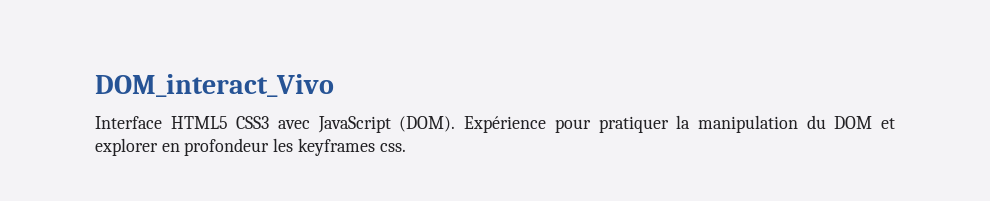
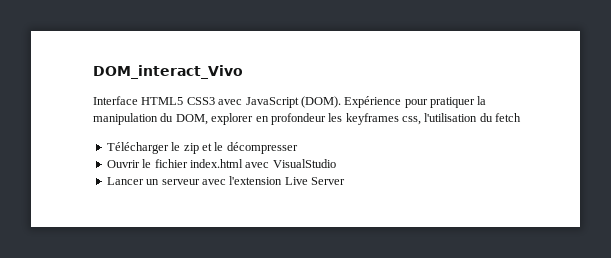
- Expérience pour pratiquer la manipulation du DOM et explorer en profondeur les keyframes css.
+ Expérience pour pratiquer la manipulation du DOM, explorer en profondeur les keyframes css, l'utilisation du fetch
+ Télécharger le zip et le décompresser
+ Ouvrir le fichier index.html avec VisualStudio
+ Lancer un serveur avec l'extension Live Server

